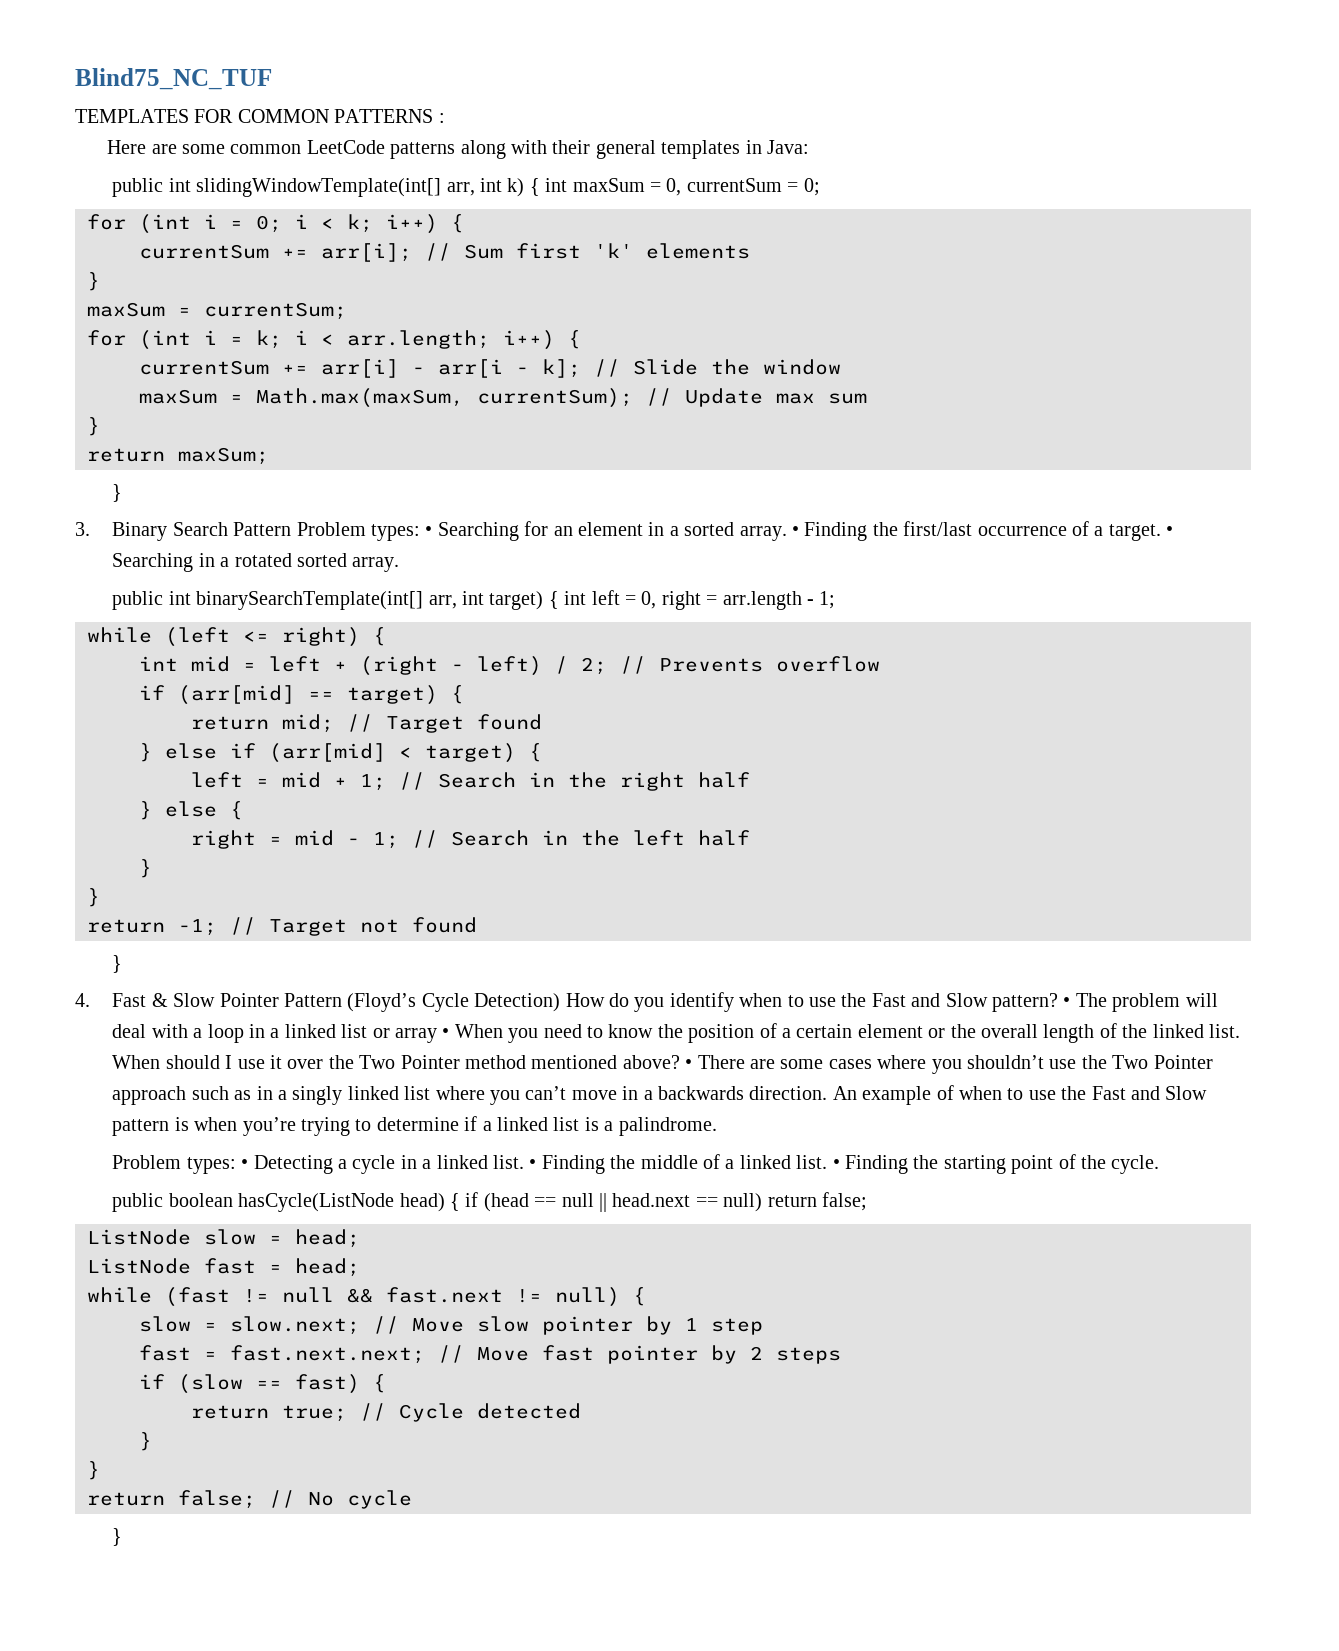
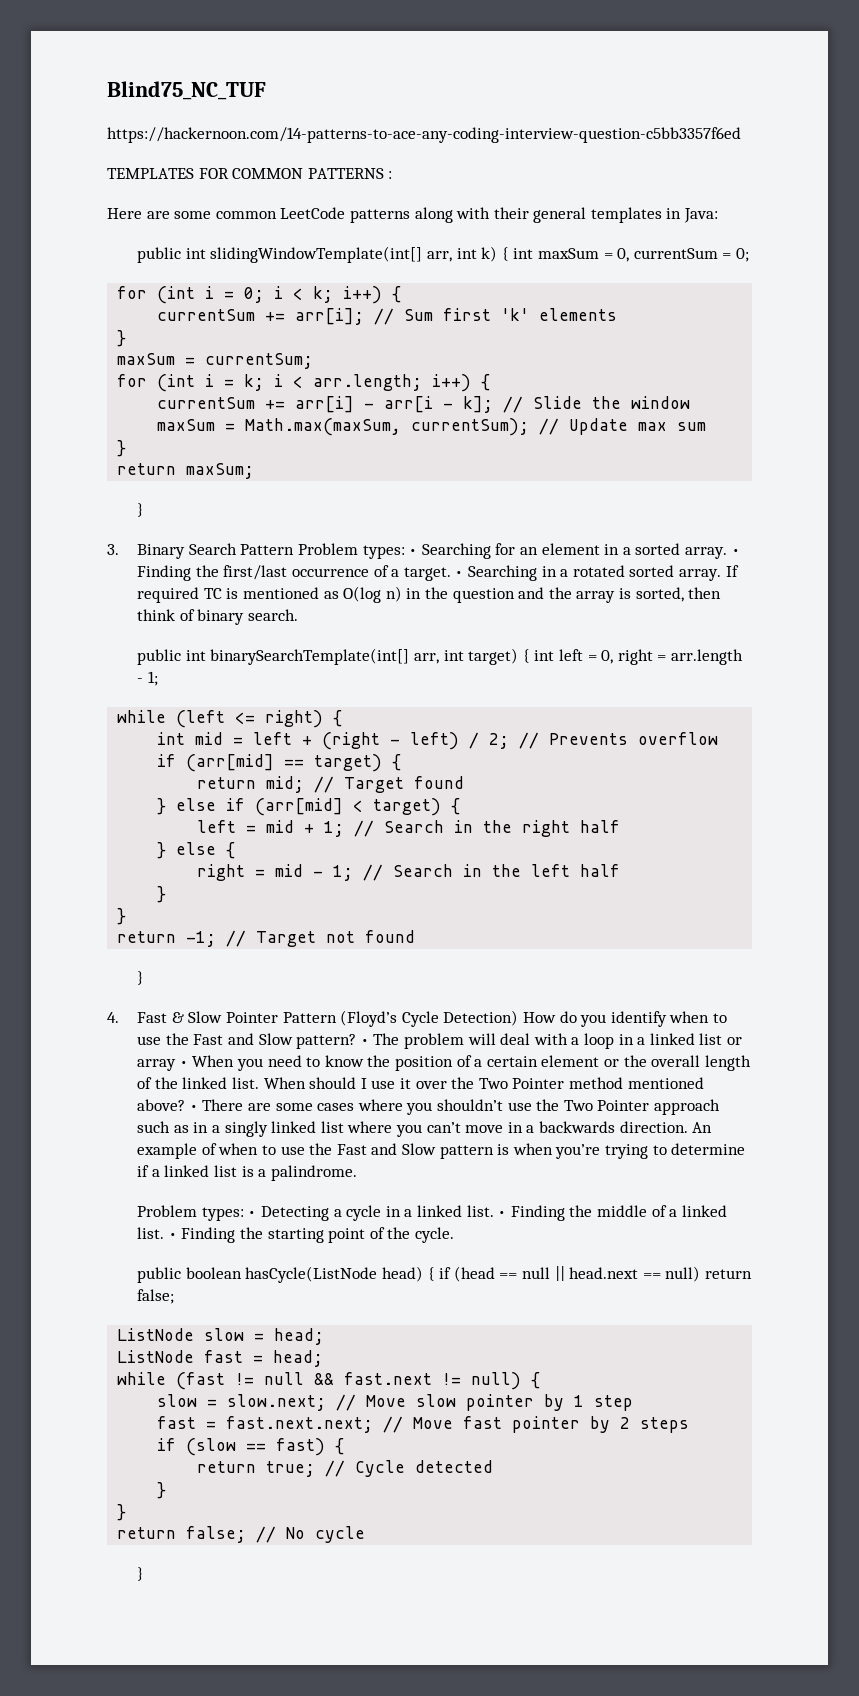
+ https://hackernoon.com/14-patterns-to-ace-any-coding-interview-question-c5bb3357f6ed
+ If required TC is mentioned as O(log n) in the question and the array is sorted, then think of binary search.

